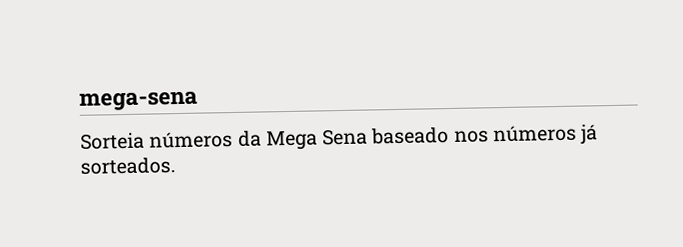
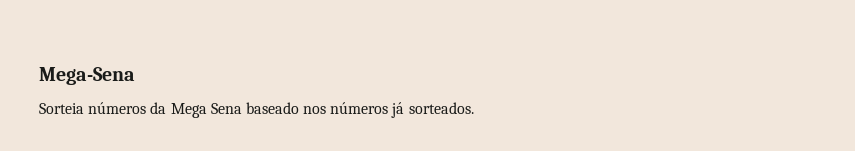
- mega-sena
+ Mega-Sena

